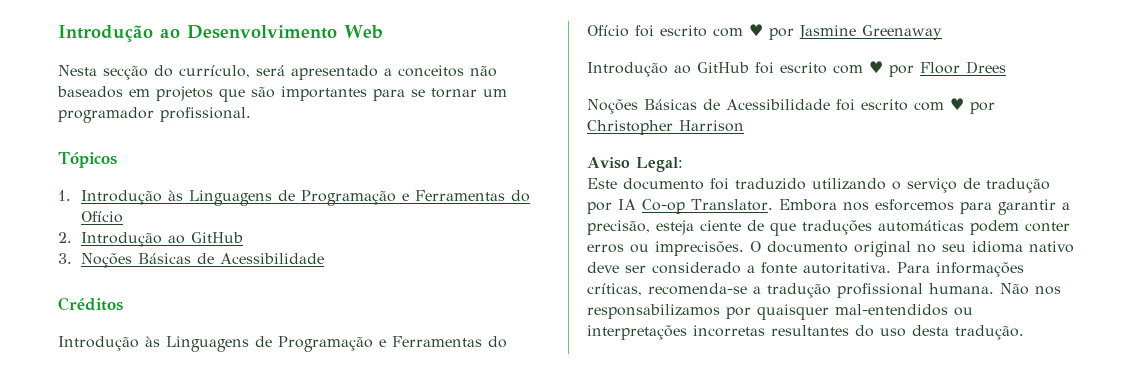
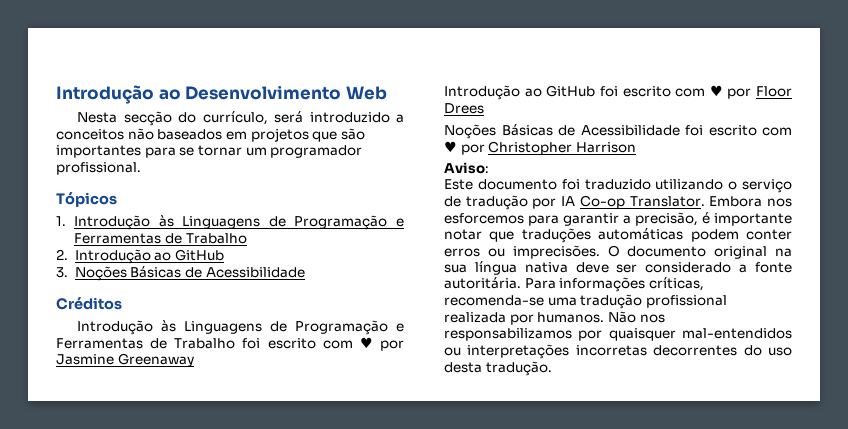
- Nesta secção do currículo, será apresentado a conceitos não baseados em projetos que são importantes para se tornar um programador profissional.
+ Nesta secção do currículo, será introduzido a conceitos não baseados em projetos que são importantes para se tornar um programador profissional.
- 1. Introdução às Linguagens de Programação e Ferramentas do Ofício
+ 1. Introdução às Linguagens de Programação e Ferramentas de Trabalho
- Introdução às Linguagens de Programação e Ferramentas do Ofício foi escrito com ♥ por Jasmine Greenaway
+ Introdução às Linguagens de Programação e Ferramentas de Trabalho foi escrito com ♥ por Jasmine Greenaway
- Aviso Legal:
+ Aviso:
- Embora nos esforcemos para garantir a precisão, esteja ciente de que traduções automáticas podem conter erros ou imprecisões.
+ Embora nos esforcemos para garantir a precisão, é importante notar que traduções automáticas podem conter erros ou imprecisões.
- O documento original no seu idioma nativo deve ser considerado a fonte autoritativa.
+ O documento original na sua língua nativa deve ser considerado a fonte autoritária.
- Para informações críticas, recomenda-se a tradução profissional humana.
+ Para informações críticas, recomenda-se uma tradução profissional realizada por humanos.
- Não nos responsabilizamos por quaisquer mal-entendidos ou interpretações incorretas resultantes do uso desta tradução.
+ Não nos responsabilizamos por quaisquer mal-entendidos ou interpretações incorretas decorrentes do uso desta tradução.

